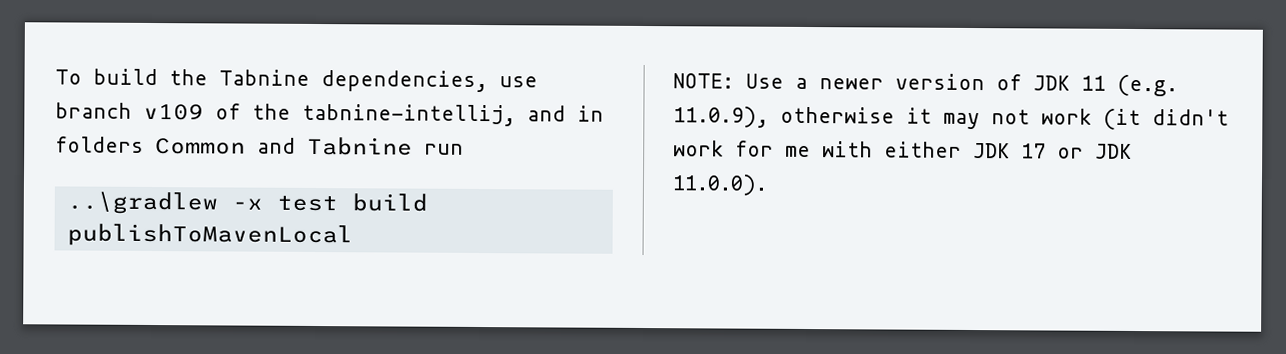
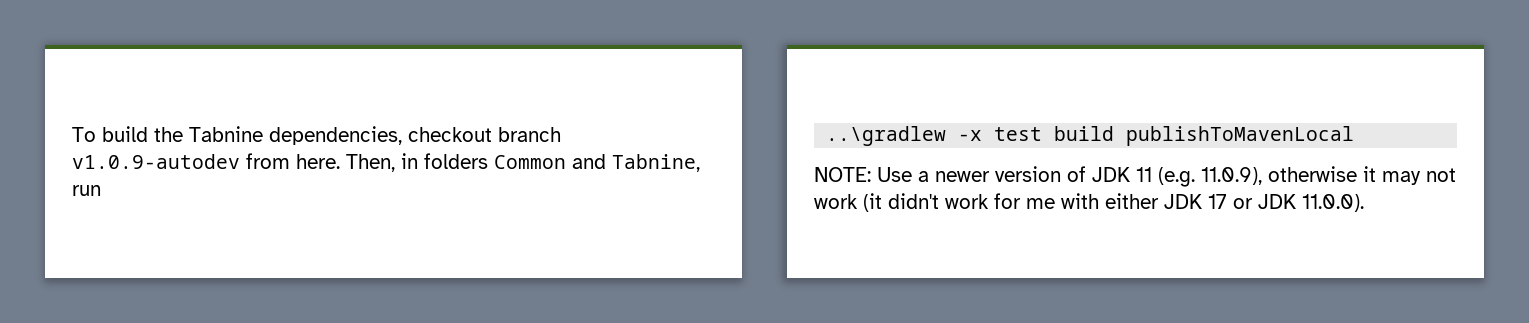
- To build the Tabnine dependencies, use branch v109 of the tabnine-intellij, and in folders Common and Tabnine run
+ To build the Tabnine dependencies, checkout branch v1.0.9-autodev from here. Then, in folders Common and Tabnine, run

